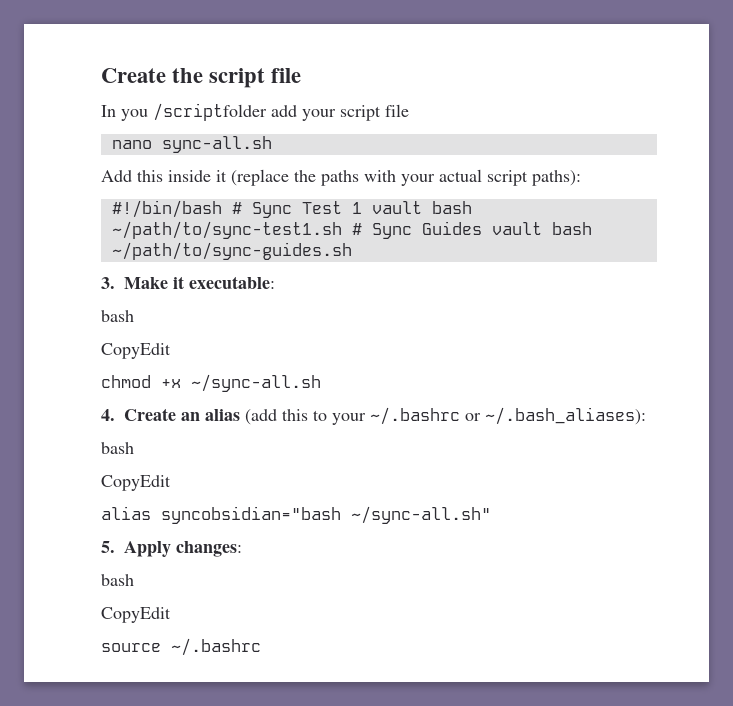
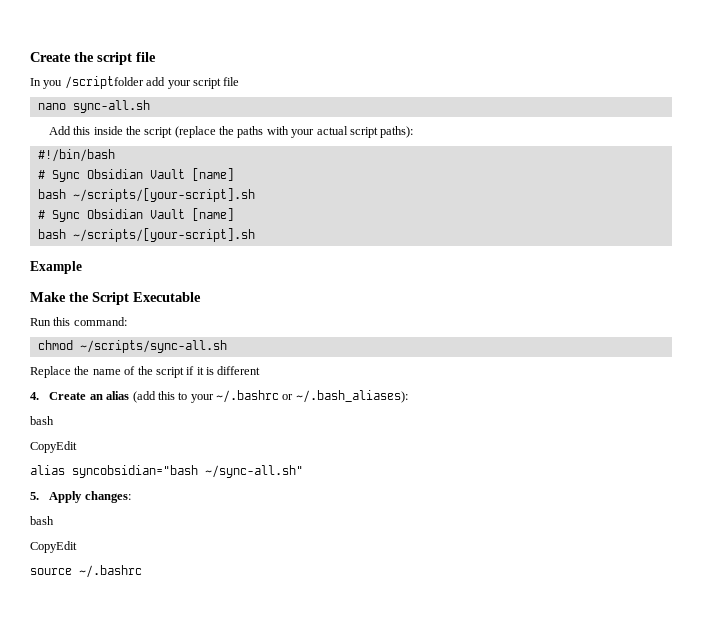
- Add this inside it (replace the paths with your actual script paths):
+ Add this inside the script (replace the paths with your actual script paths):
- #!/bin/bash # Sync Test 1 vault bash ~/path/to/sync-test1.sh # Sync Guides vault bash ~/path/to/sync-guides.sh
- 3. Make it executable:
- bash
- CopyEdit
- chmod +x ~/sync-all.sh
+ #!/bin/bash
+ # Sync Obsidian Vault [name]
+ bash ~/scripts/[your-script].sh
+ # Sync Obsidian Vault [name]
+ bash ~/scripts/[your-script].sh
+ Example
+ Make the Script Executable
+ Run this command:
+ chmod ~/scripts/sync-all.sh
+ Replace the name of the script if it is different

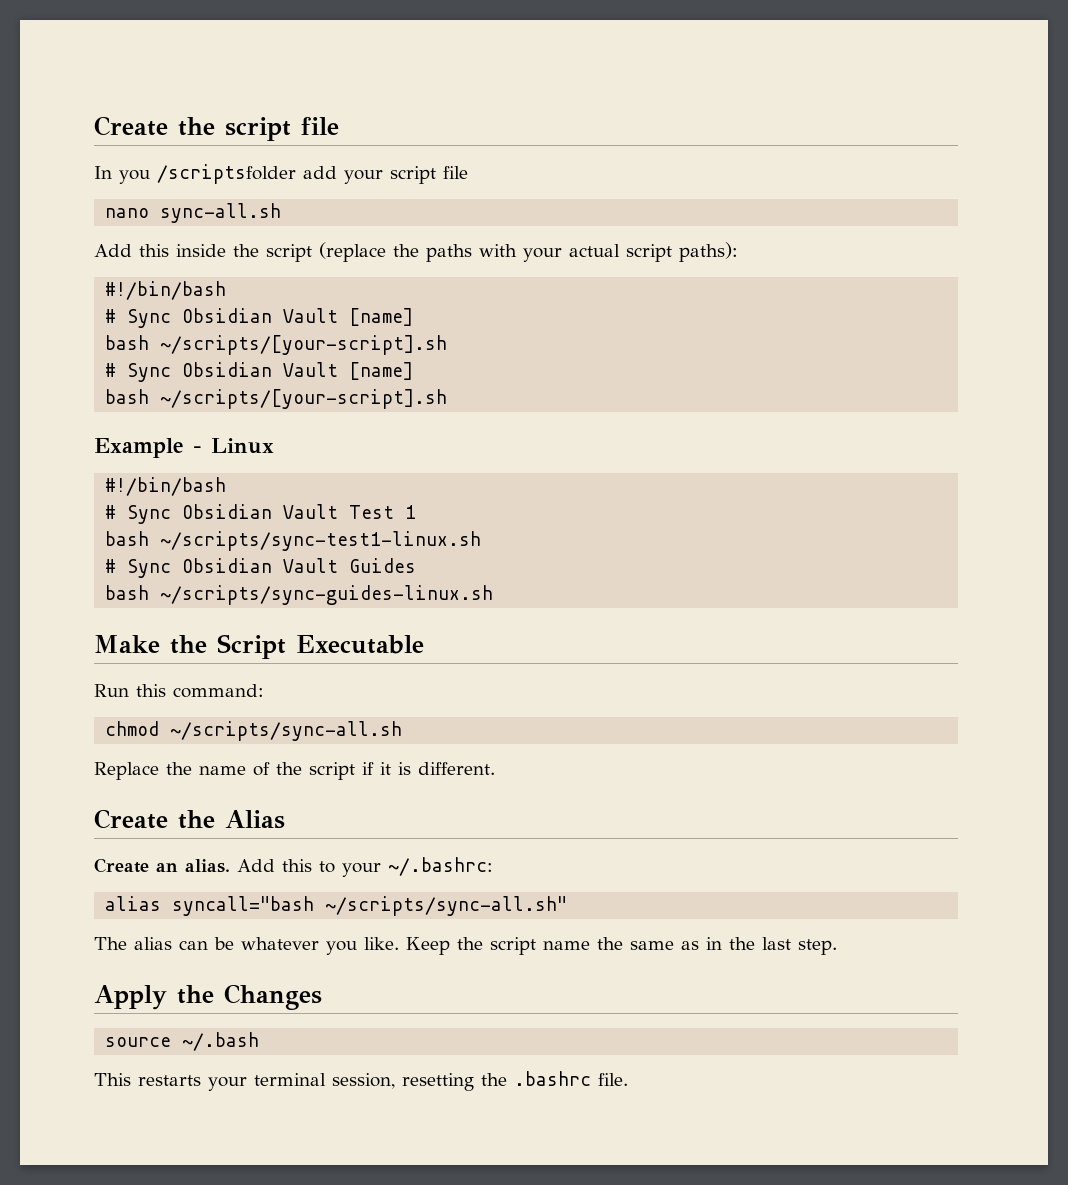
- In you /scriptfolder add your script file
+ In you /scriptsfolder add your script file
- Example
+ Example - Linux
+ #!/bin/bash
+ # Sync Obsidian Vault Test 1
+ bash ~/scripts/sync-test1-linux.sh
+ # Sync Obsidian Vault Guides
+ bash ~/scripts/sync-guides-linux.sh
- Replace the name of the script if it is different
- 4. Create an alias (add this to your ~/.bashrc or ~/.bash_aliases):
- bash
- CopyEdit
- alias syncobsidian="bash ~/sync-all.sh"
- 5. Apply changes:
- bash
- CopyEdit
- source ~/.bashrc
+ Replace the name of the script if it is different.
+ Create the Alias
+ Create an alias. Add this to your ~/.bashrc:
+ alias syncall="bash ~/scripts/sync-all.sh"
+ The alias can be whatever you like. Keep the script name the same as in the last step.
+ Apply the Changes
+ source ~/.bash
+ This restarts your terminal session, resetting the .bashrc file.

